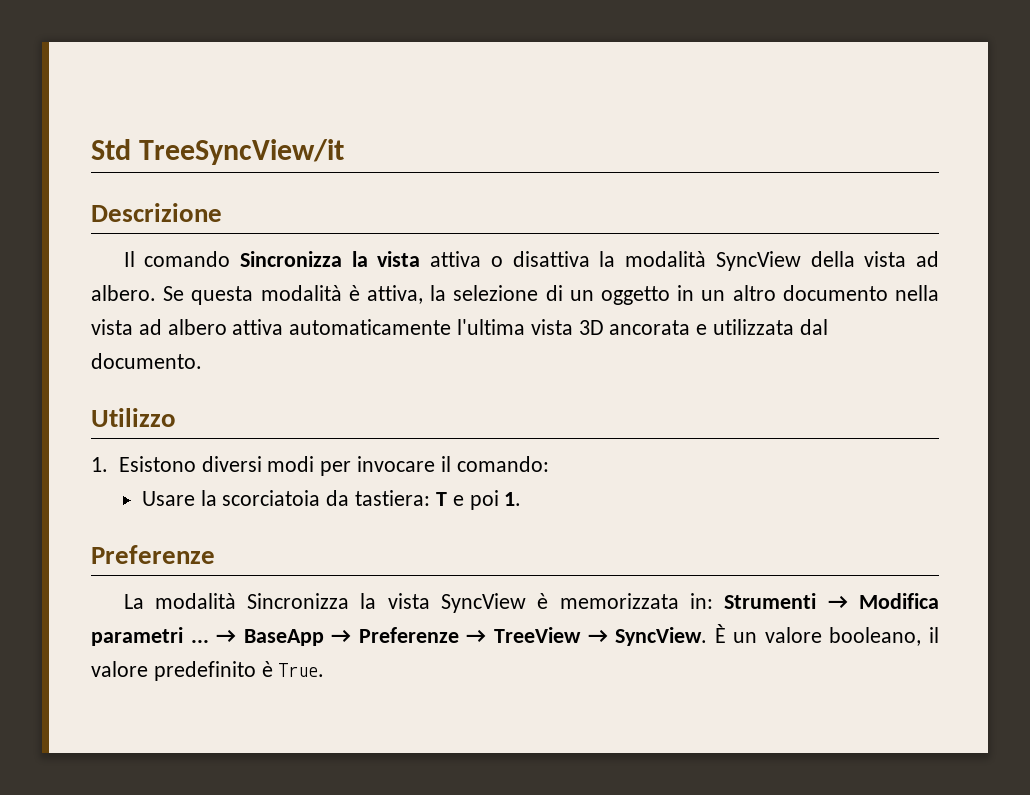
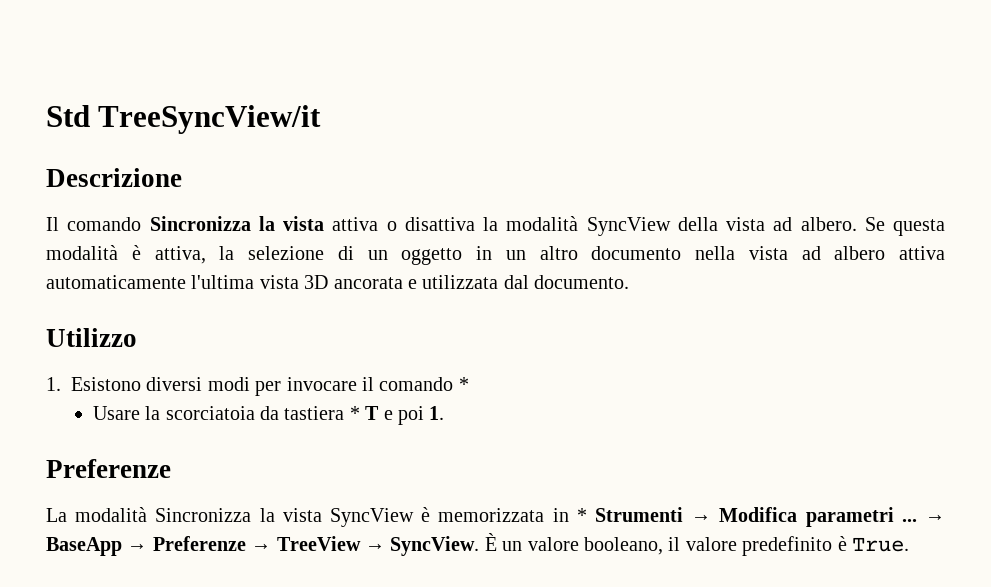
- 1. Esistono diversi modi per invocare il comando:
+ 1. Esistono diversi modi per invocare il comando *
- Usare la scorciatoia da tastiera: T e poi 1.
+ Usare la scorciatoia da tastiera * T e poi 1.
- La modalità Sincronizza la vista SyncView è memorizzata in: Strumenti → Modifica parametri ...
+ La modalità Sincronizza la vista SyncView è memorizzata in * Strumenti → Modifica parametri ...

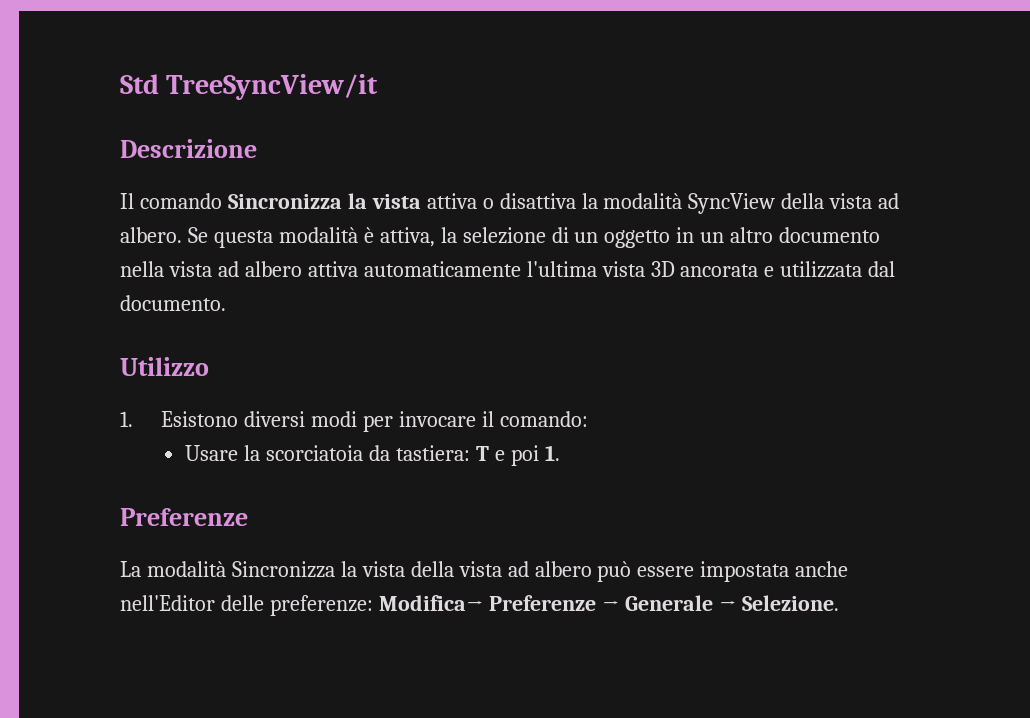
- 1. Esistono diversi modi per invocare il comando *
+ 1. Esistono diversi modi per invocare il comando:
- Usare la scorciatoia da tastiera * T e poi 1.
+ Usare la scorciatoia da tastiera: T e poi 1.
- La modalità Sincronizza la vista SyncView è memorizzata in * Strumenti → Modifica parametri ... → BaseApp → Preferenze → TreeView → SyncView. È un valore booleano, il valore predefinito è True.
+ La modalità Sincronizza la vista della vista ad albero può essere impostata anche nell'Editor delle preferenze: Modifica→ Preferenze → Generale → Selezione.

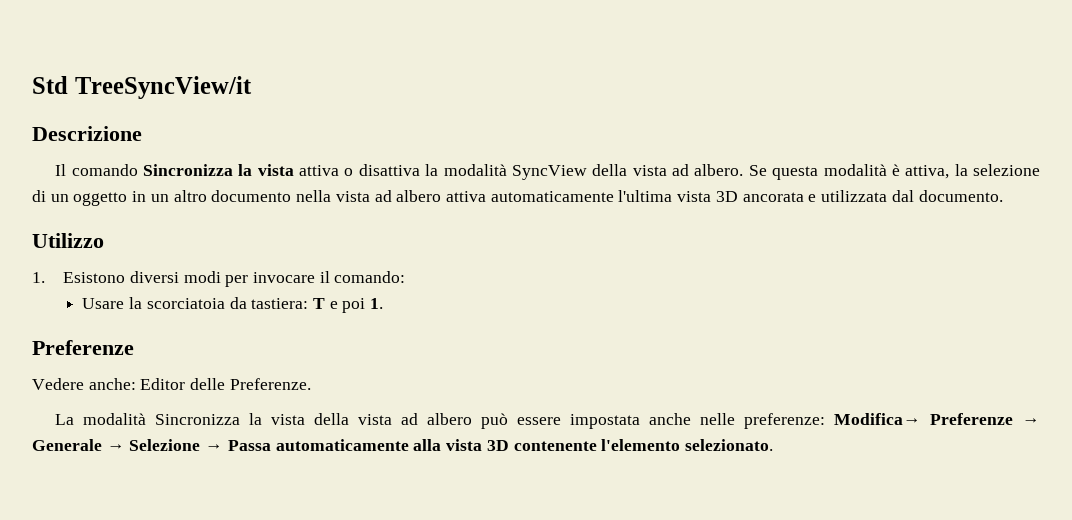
+ Vedere anche: Editor delle Preferenze.
- La modalità Sincronizza la vista della vista ad albero può essere impostata anche nell'Editor delle preferenze: Modifica→ Preferenze → Generale → Selezione.
+ La modalità Sincronizza la vista della vista ad albero può essere impostata anche nelle preferenze: Modifica→ Preferenze → Generale → Selezione → Passa automaticamente alla vista 3D contenente l'elemento selezionato.

